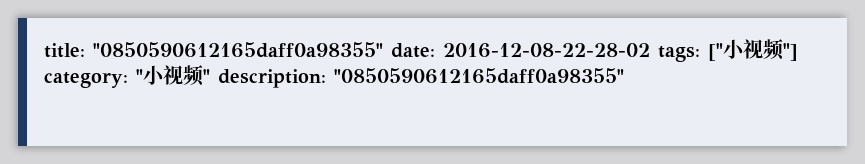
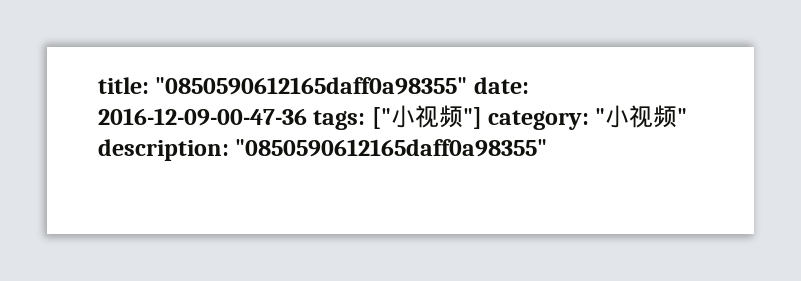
- title: "0850590612165daff0a98355" date: 2016-12-08-22-28-02 tags: ["小视频"] category: "小视频" description: "0850590612165daff0a98355"
+ title: "0850590612165daff0a98355" date: 2016-12-09-00-47-36 tags: ["小视频"] category: "小视频" description: "0850590612165daff0a98355"

